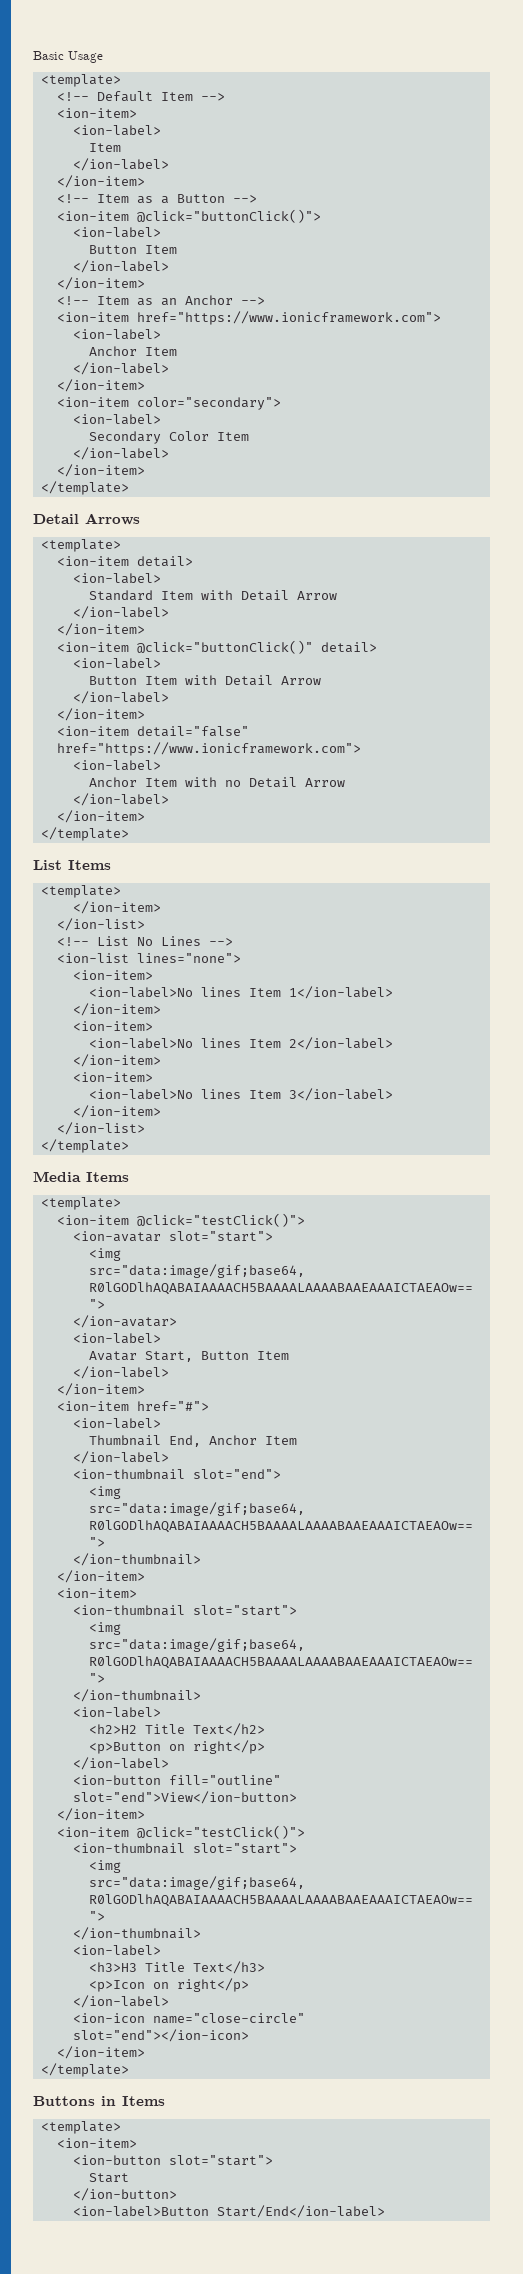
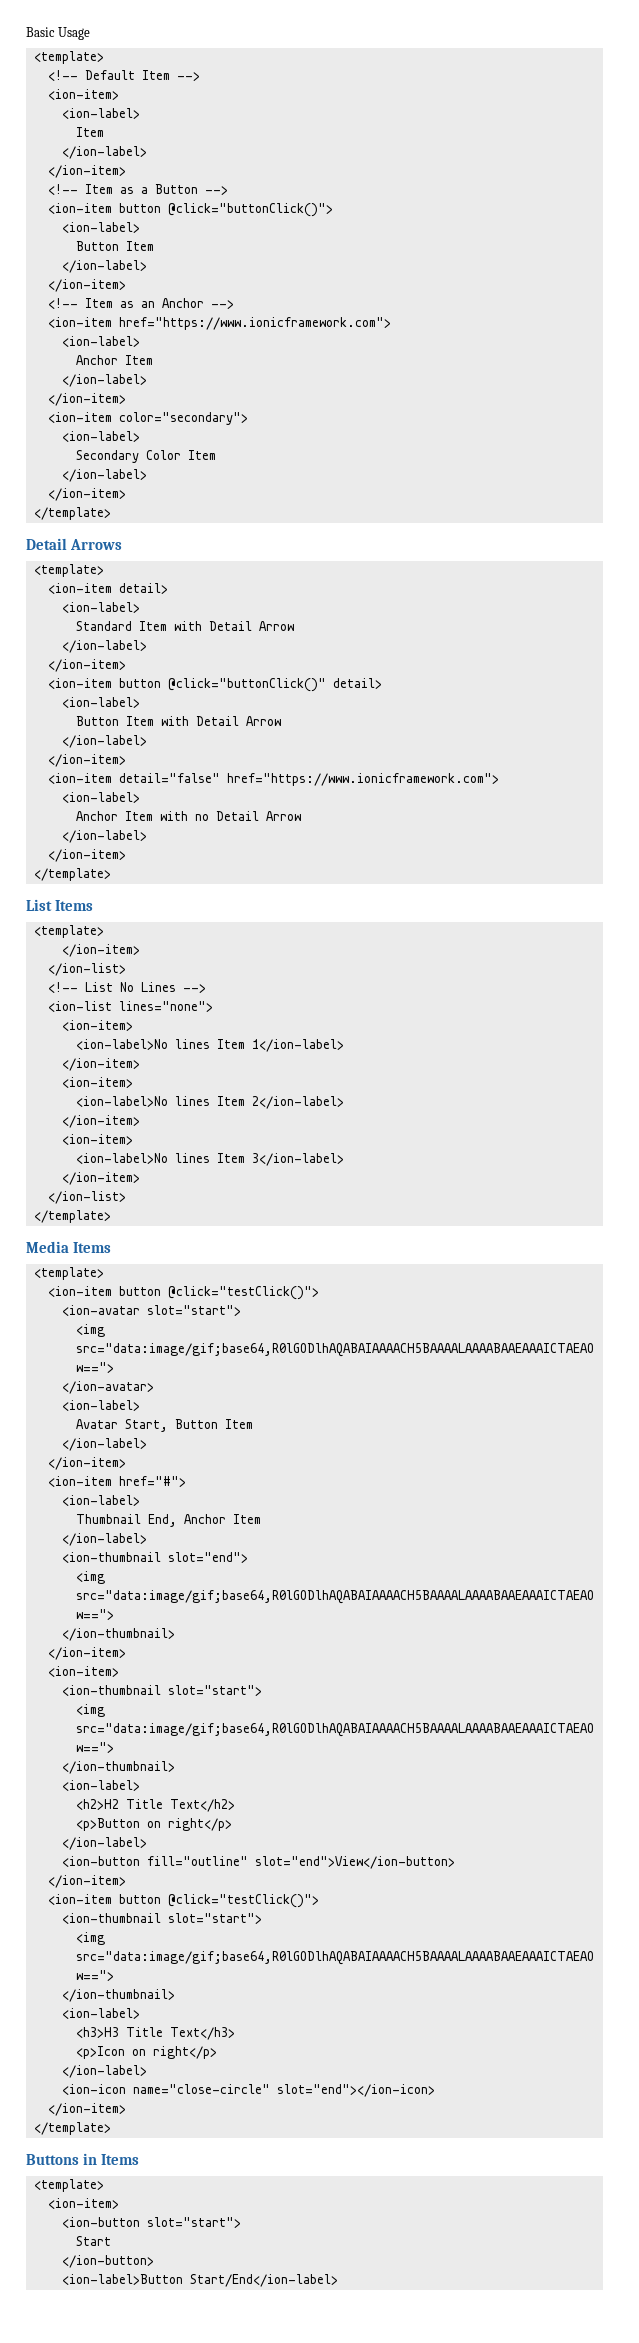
- <ion-item @click="buttonClick()">
+ <ion-item button @click="buttonClick()">
- <ion-item @click="buttonClick()" detail>
+ <ion-item button @click="buttonClick()" detail>
  Media Items
  <template>
- <ion-item @click="testClick()">
+ <ion-item button @click="testClick()">
  <ion-button fill="outline" slot="end">View</ion-button>
  </ion-item>
- <ion-item @click="testClick()">
+ <ion-item button @click="testClick()">

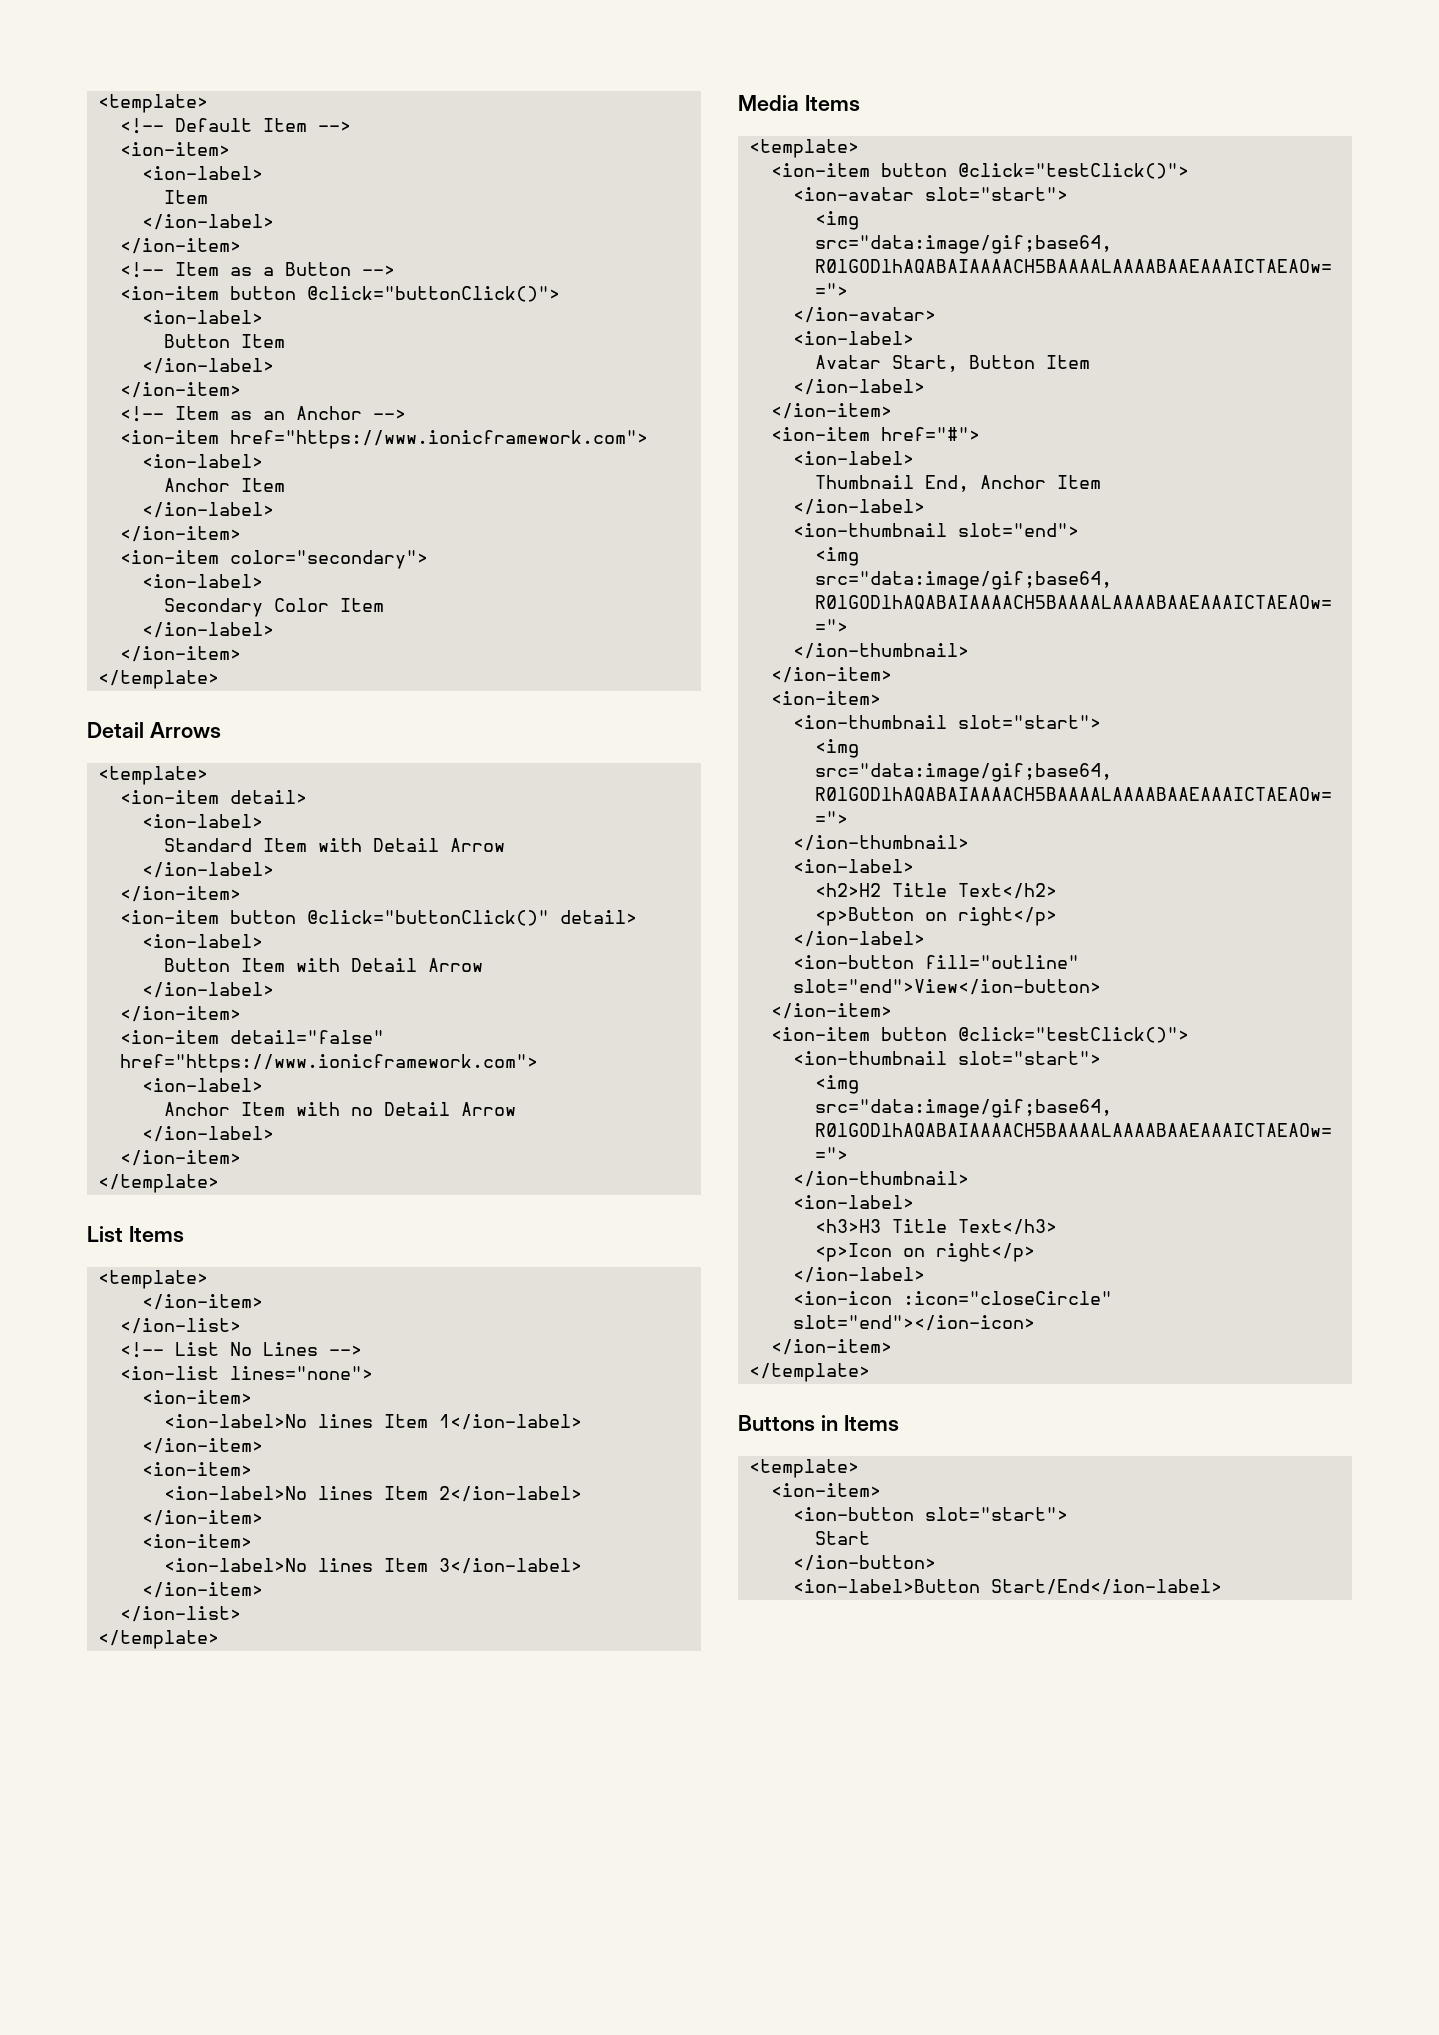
- Basic Usage
- <ion-icon name="close-circle" slot="end"></ion-icon>
+ <ion-icon :icon="closeCircle" slot="end"></ion-icon>

